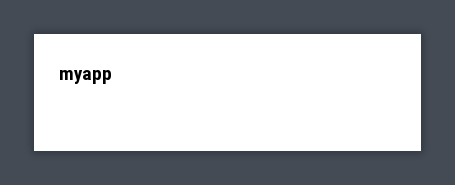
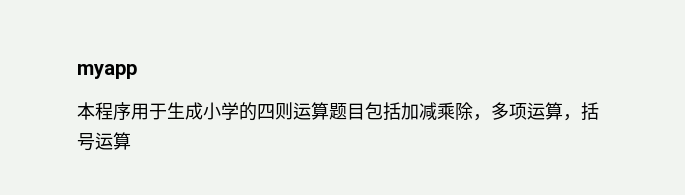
+ 本程序用于生成小学的四则运算题目包括加减乘除，多项运算，括号运算

